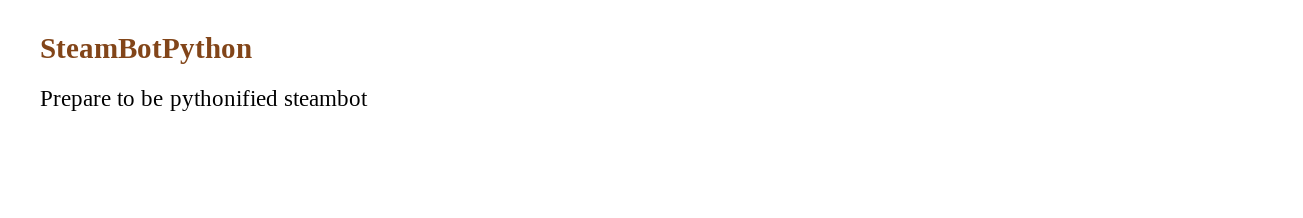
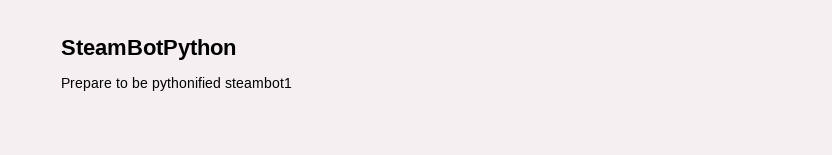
- Prepare to be pythonified steambot
+ Prepare to be pythonified steambot1

